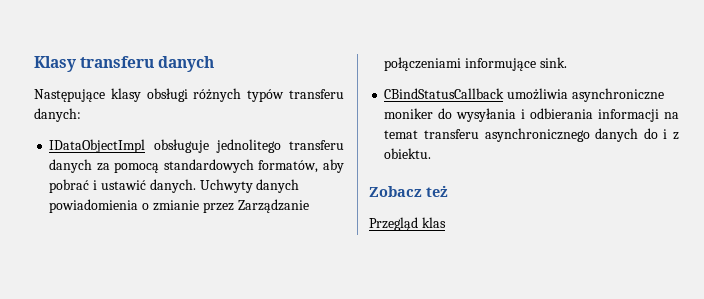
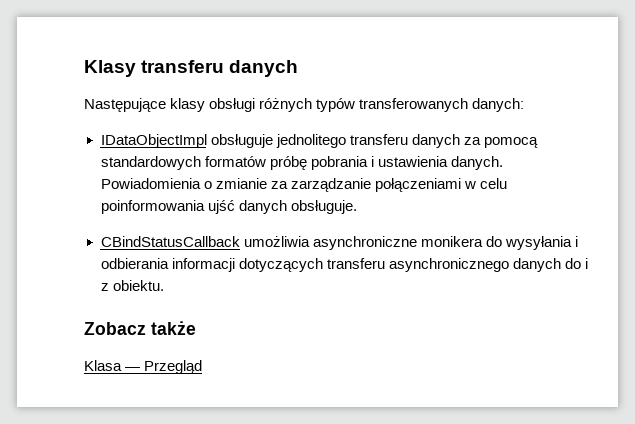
- Następujące klasy obsługi różnych typów transferu danych:
+ Następujące klasy obsługi różnych typów transferowanych danych:
- IDataObjectImpl obsługuje jednolitego transferu danych za pomocą standardowych formatów, aby pobrać i ustawić danych. Uchwyty danych powiadomienia o zmianie przez Zarządzanie połączeniami informujące sink.
+ IDataObjectImpl obsługuje jednolitego transferu danych za pomocą standardowych formatów próbę pobrania i ustawienia danych. Powiadomienia o zmianie za zarządzanie połączeniami w celu poinformowania ujść danych obsługuje.
- CBindStatusCallback umożliwia asynchroniczne moniker do wysyłania i odbierania informacji na temat transferu asynchronicznego danych do i z obiektu.
+ CBindStatusCallback umożliwia asynchroniczne monikera do wysyłania i odbierania informacji dotyczących transferu asynchronicznego danych do i z obiektu.
- Zobacz też
- Przegląd klas
+ Zobacz także
+ Klasa — Przegląd

